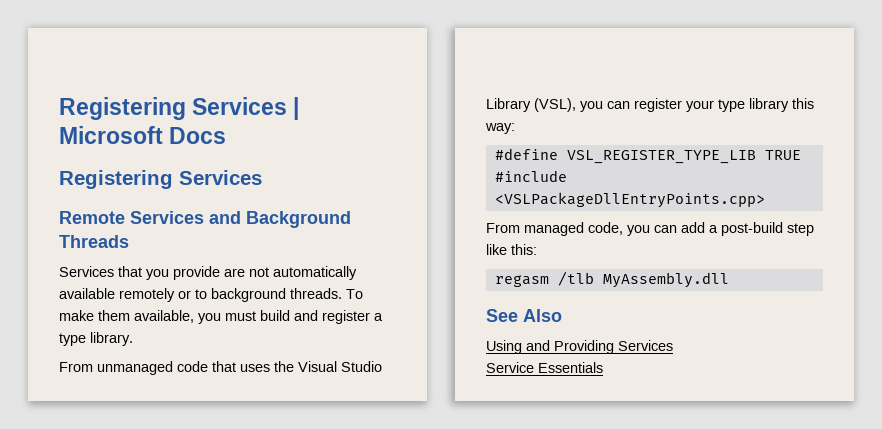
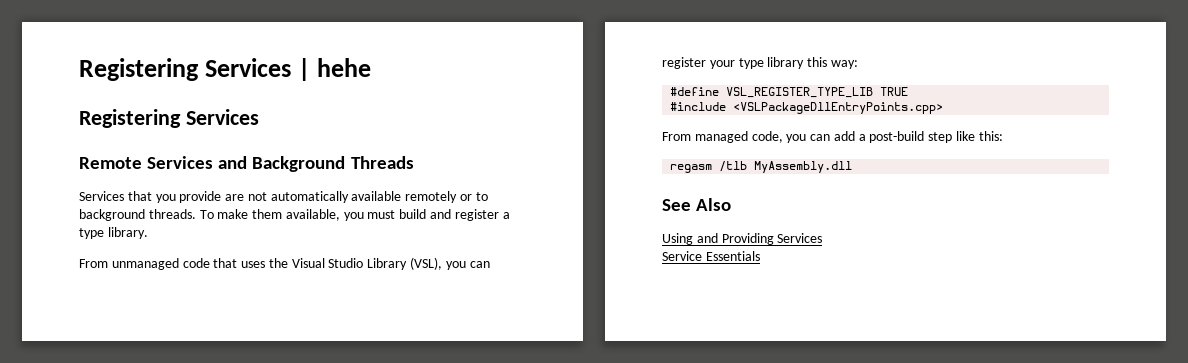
- Registering Services | Microsoft Docs
+ Registering Services | hehe

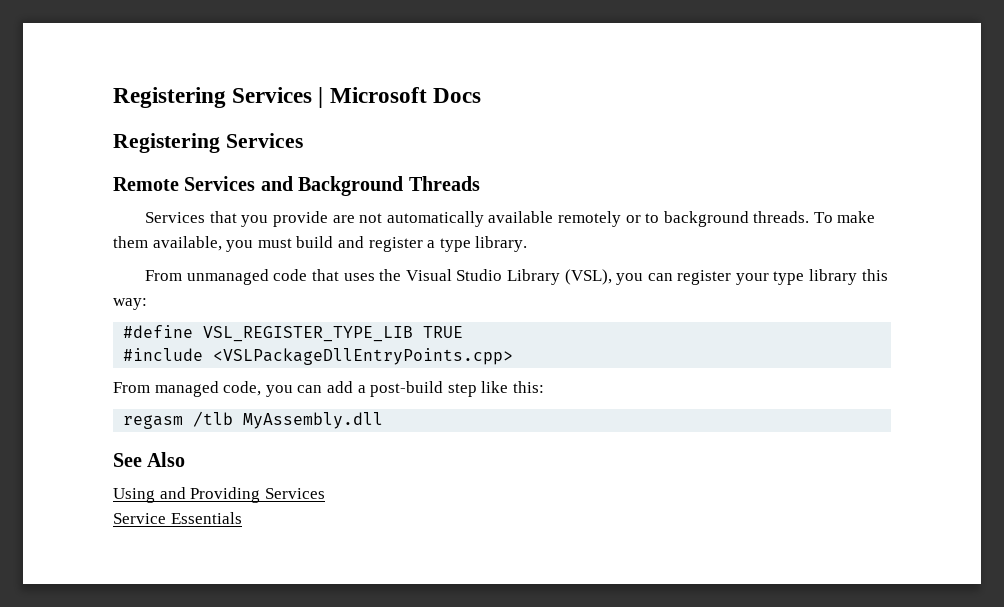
- Registering Services | hehe
+ Registering Services | Microsoft Docs

